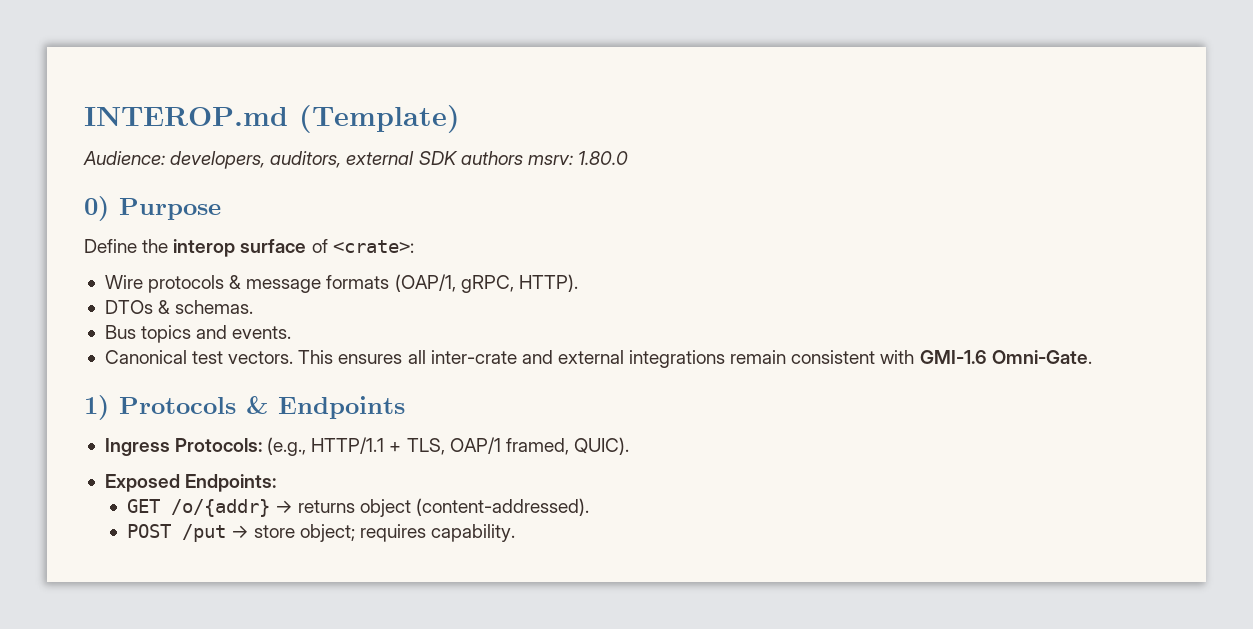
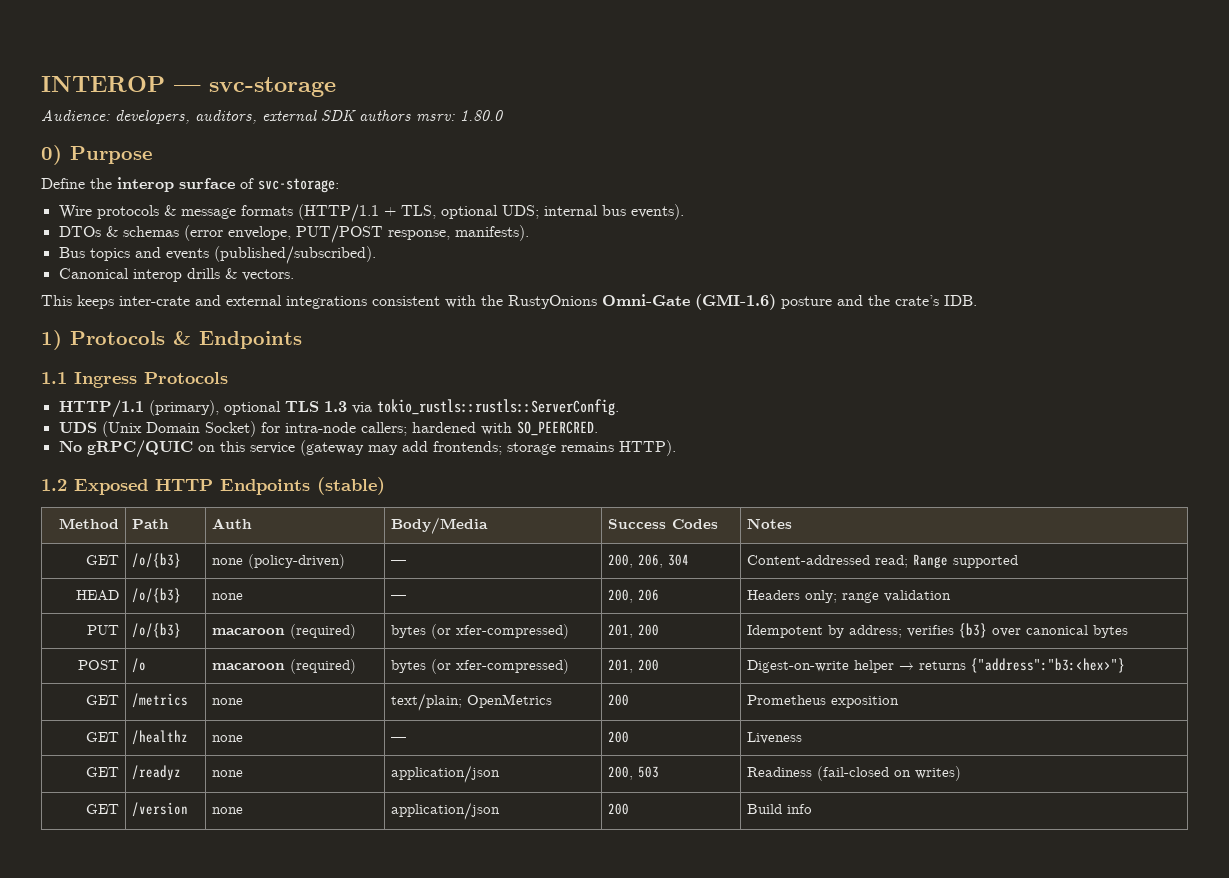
- INTEROP.md (Template)
+ INTEROP — svc-storage
- Define the interop surface of <crate>:
+ Define the interop surface of svc-storage:
- Wire protocols & message formats (OAP/1, gRPC, HTTP).
- DTOs & schemas.
+ Wire protocols & message formats (HTTP/1.1 + TLS, optional UDS; internal bus events).
+ DTOs & schemas (error envelope, PUT/POST response, manifests).
- Bus topics and events.
+ Bus topics and events (published/subscribed).
- Canonical test vectors. This ensures all inter-crate and external integrations remain consistent with GMI-1.6 Omni-Gate.
+ Canonical interop drills & vectors.
+ This keeps inter-crate and external integrations consistent with the RustyOnions Omni-Gate (GMI-1.6) posture and the crate’s IDB.
  1) Protocols & Endpoints
- Ingress Protocols: (e.g., HTTP/1.1 + TLS, OAP/1 framed, QUIC).
- Exposed Endpoints:
- GET /o/{addr} → returns object (content-addressed).
- POST /put → store object; requires capability.
+ 1.1 Ingress Protocols
+ HTTP/1.1 (primary), optional TLS 1.3 via tokio_rustls::rustls::ServerConfig.
+ UDS (Unix Domain Socket) for intra-node callers; hardened with SO_PEERCRED.
+ No gRPC/QUIC on this service (gateway may add frontends; storage remains HTTP).
+ 1.2 Exposed HTTP Endpoints (stable)
+ Method | Path | Auth | Body/Media | Success Codes | Notes
+ GET | /o/{b3} | none (policy-driven) | — | 200, 206, 304 | Content-addressed read; Range supported
+ HEAD | /o/{b3} | none | — | 200, 206 | Headers only; range validation
+ PUT | /o/{b3} | macaroon (required) | bytes (or xfer-compressed) | 201, 200 | Idempotent by address; verifies {b3} over canonical bytes
+ POST | /o | macaroon (required) | bytes (or xfer-compressed) | 201, 200 | Digest-on-write helper → returns {"address":"b3:<hex>"}
+ GET | /metrics | none | text/plain; OpenMetrics | 200 | Prometheus exposition
+ GET | /healthz | none | — | 200 | Liveness
+ GET | /readyz | none | application/json | 200, 503 | Readiness (fail-closed on writes)
+ GET | /version | none | application/json | 200 | Build info

